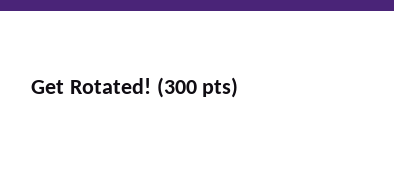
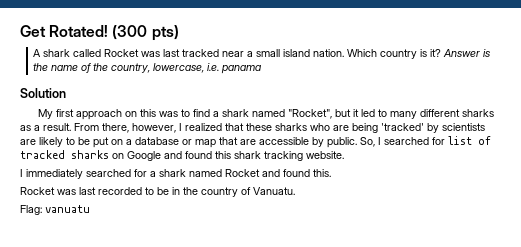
+ A shark called Rocket was last tracked near a small island nation. Which country is it? Answer is the name of the country, lowercase, i.e. panama
+ Solution
+ My first approach on this was to find a shark named "Rocket", but it led to many different sharks as a result. From there, however, I realized that these sharks who are being 'tracked' by scientists are likely to be put on a database or map that are accessible by public. So, I searched for list of tracked sharks on Google and found this shark tracking website.
+ I immediately searched for a shark named Rocket and found this.
+ Rocket was last recorded to be in the country of Vanuatu.
+ Flag: vanuatu

